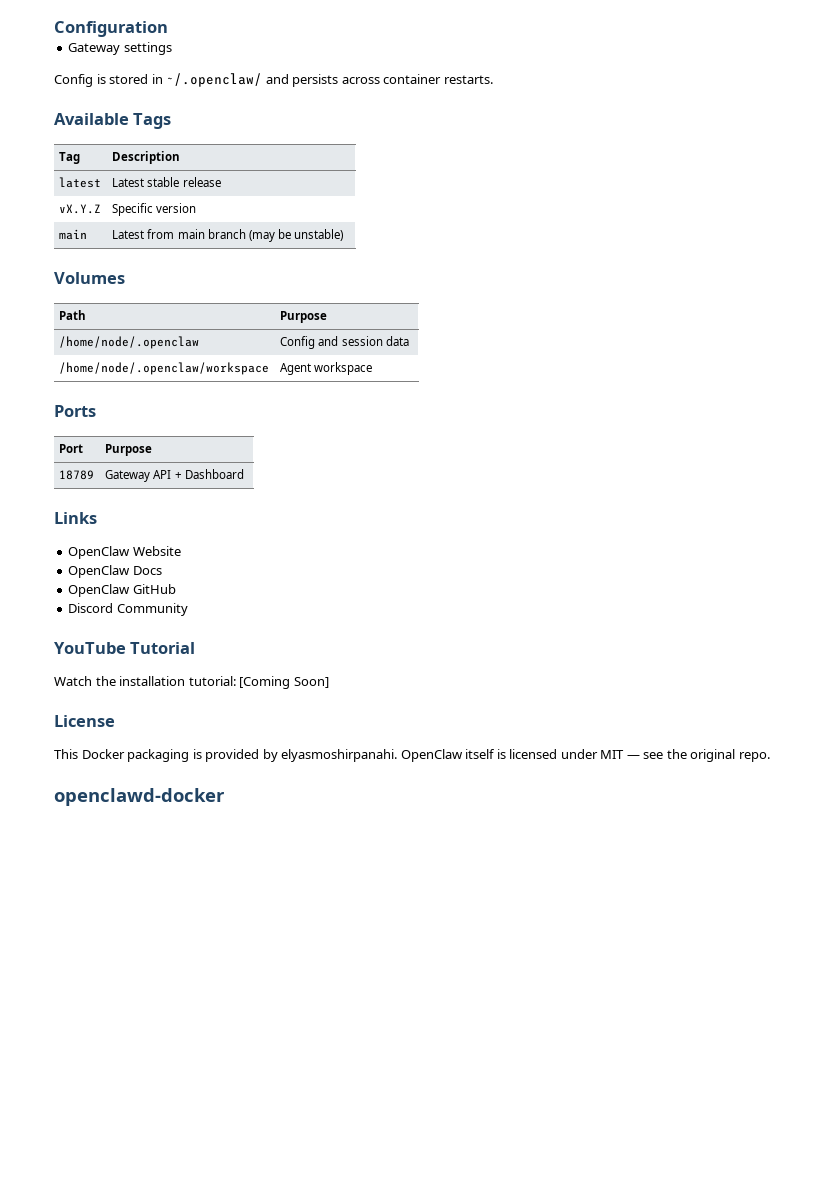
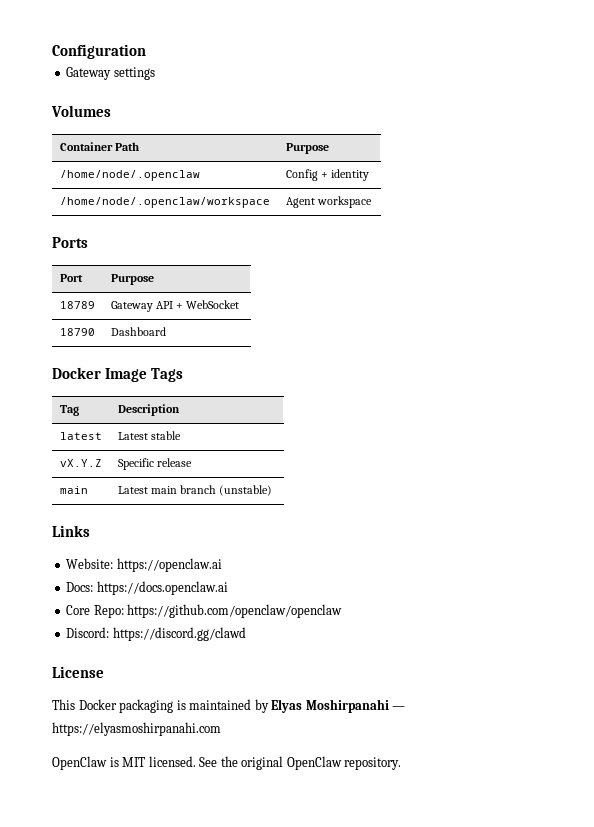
- Config is stored in ~/.openclaw/ and persists across container restarts.
- Available Tags
- Tag | Description
- latest | Latest stable release
- vX.Y.Z | Specific version
- main | Latest from main branch (may be unstable)
- Path | Purpose
+ Container Path | Purpose
- /home/node/.openclaw | Config and session data
+ /home/node/.openclaw | Config + identity
- 18789 | Gateway API + Dashboard
+ 18789 | Gateway API + WebSocket
+ 18790 | Dashboard
+ Docker Image Tags
+ Tag | Description
+ latest | Latest stable
+ vX.Y.Z | Specific release
+ main | Latest main branch (unstable)
  Links
- OpenClaw Website
- OpenClaw Docs
- OpenClaw GitHub
- Discord Community
- YouTube Tutorial
- Watch the installation tutorial: [Coming Soon]
+ Website: https://openclaw.ai
+ Docs: https://docs.openclaw.ai
+ Core Repo: https://github.com/openclaw/openclaw
+ Discord: https://discord.gg/clawd
- This Docker packaging is provided by elyasmoshirpanahi. OpenClaw itself is licensed under MIT — see the original repo.
- openclawd-docker
+ This Docker packaging is maintained by Elyas Moshirpanahi — https://elyasmoshirpanahi.com
+ OpenClaw is MIT licensed. See the original OpenClaw repository.

